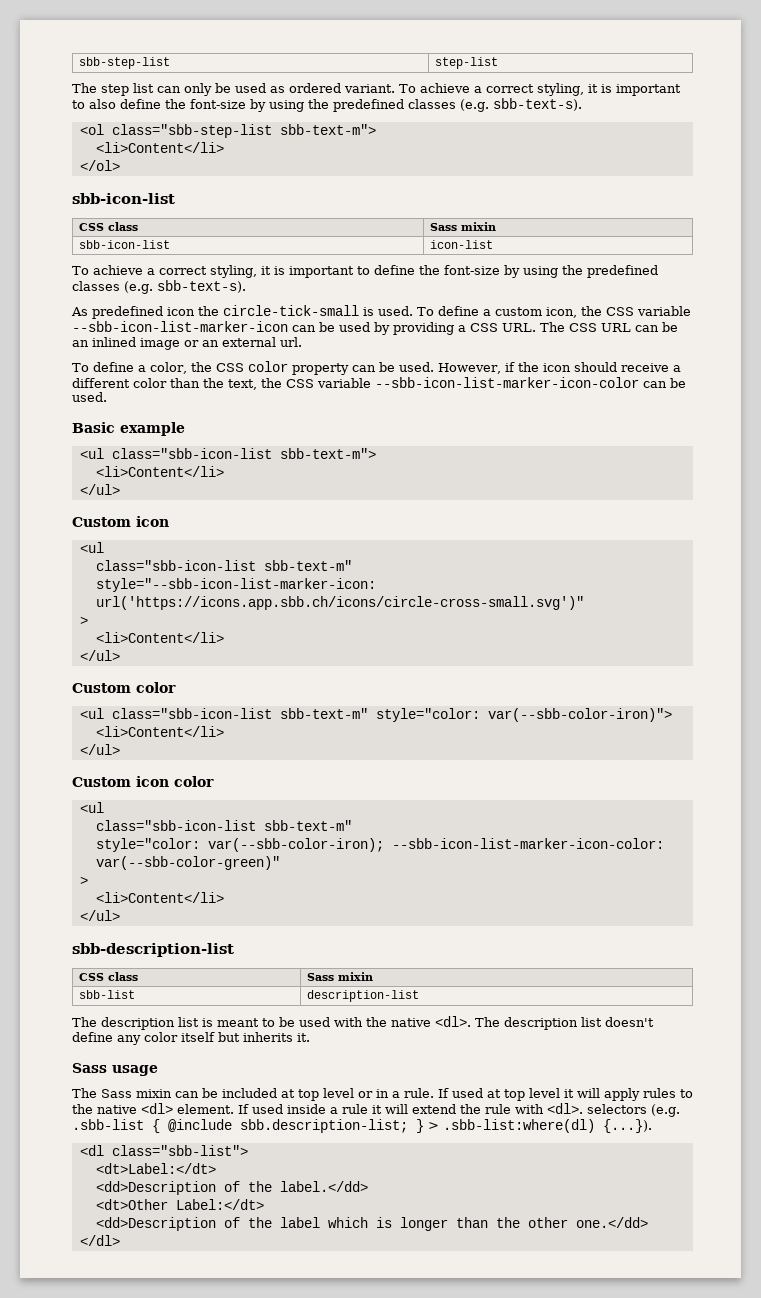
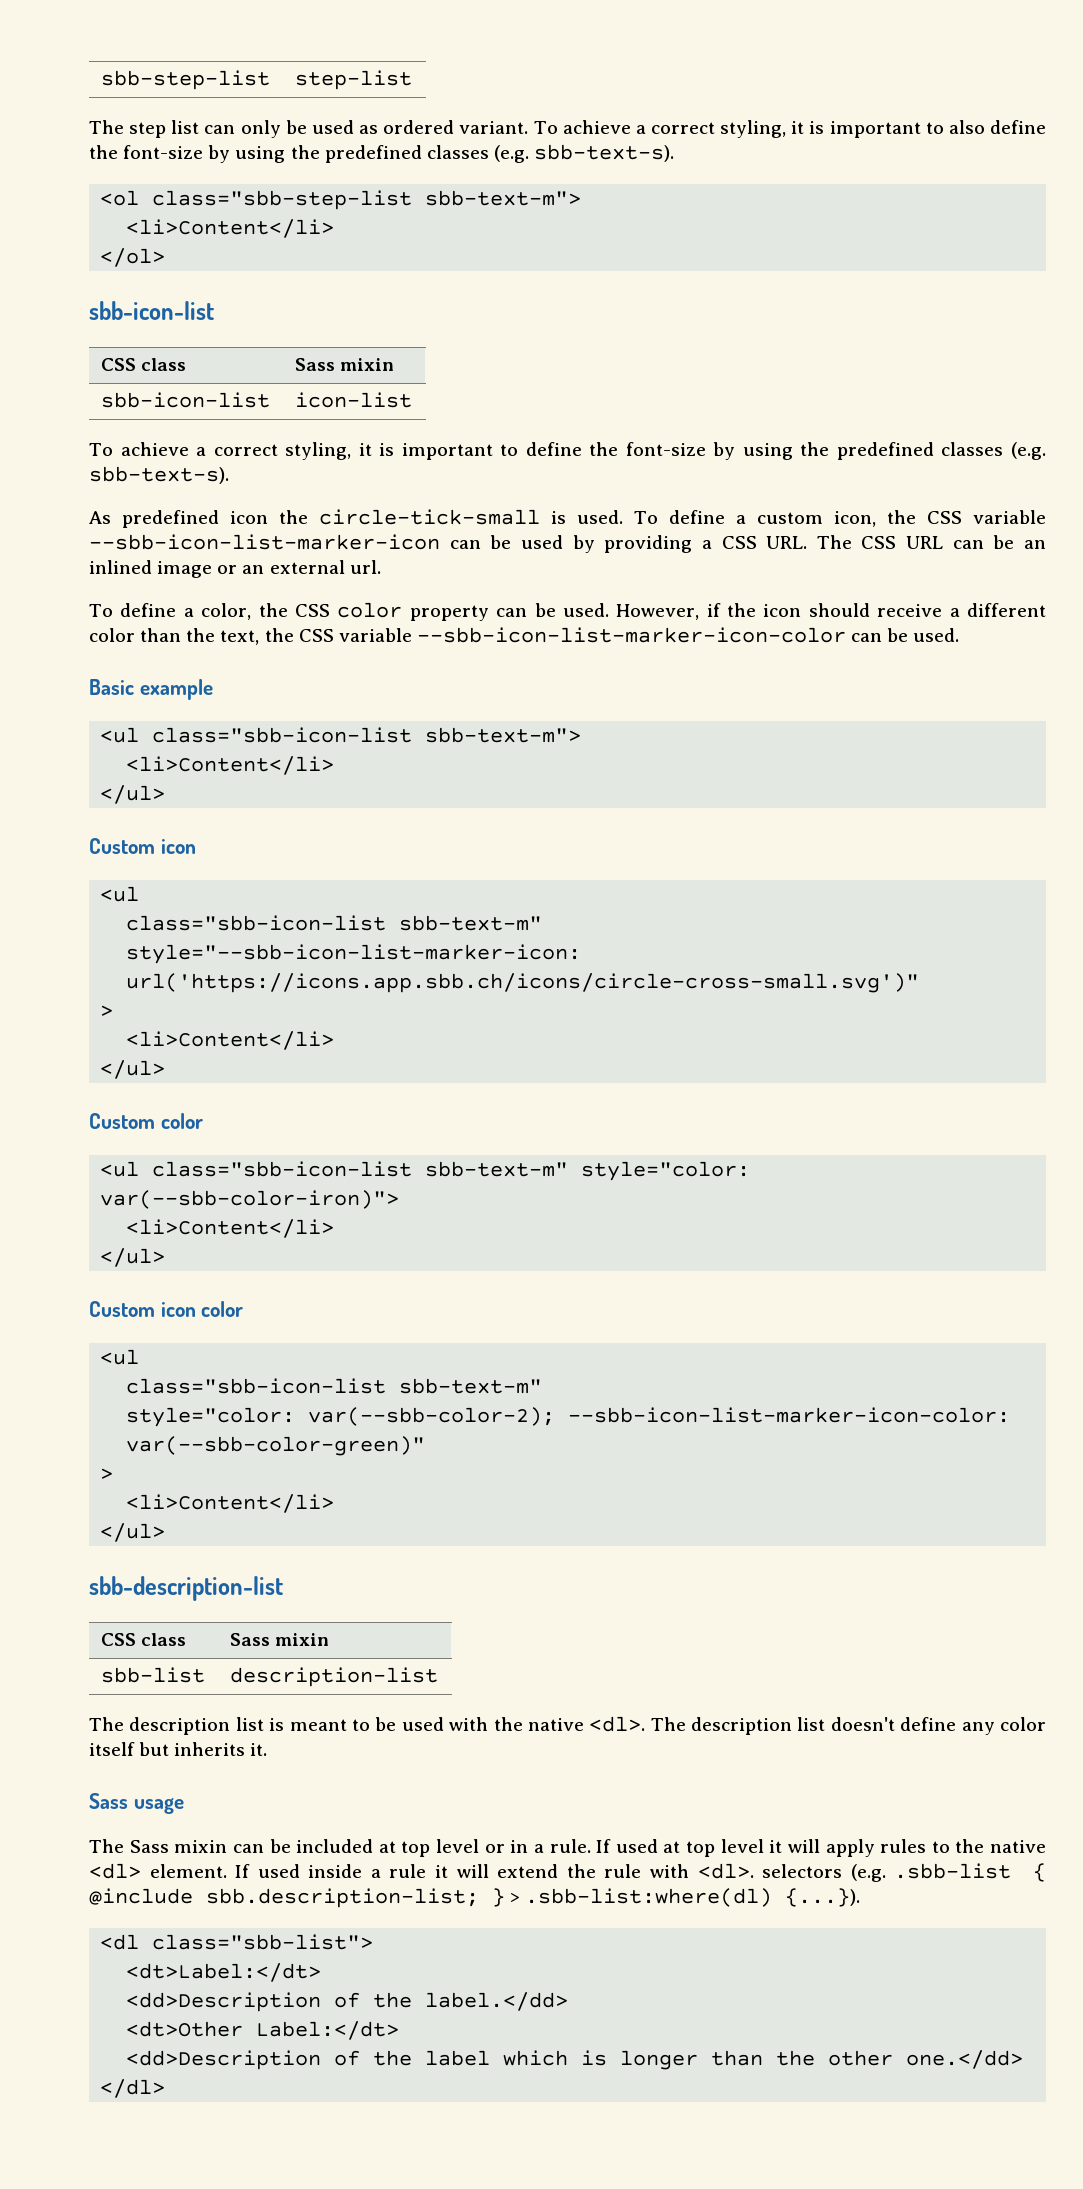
- style="color: var(--sbb-color-iron); --sbb-icon-list-marker-icon-color: var(--sbb-color-green)"
+ style="color: var(--sbb-color-2); --sbb-icon-list-marker-icon-color: var(--sbb-color-green)"

